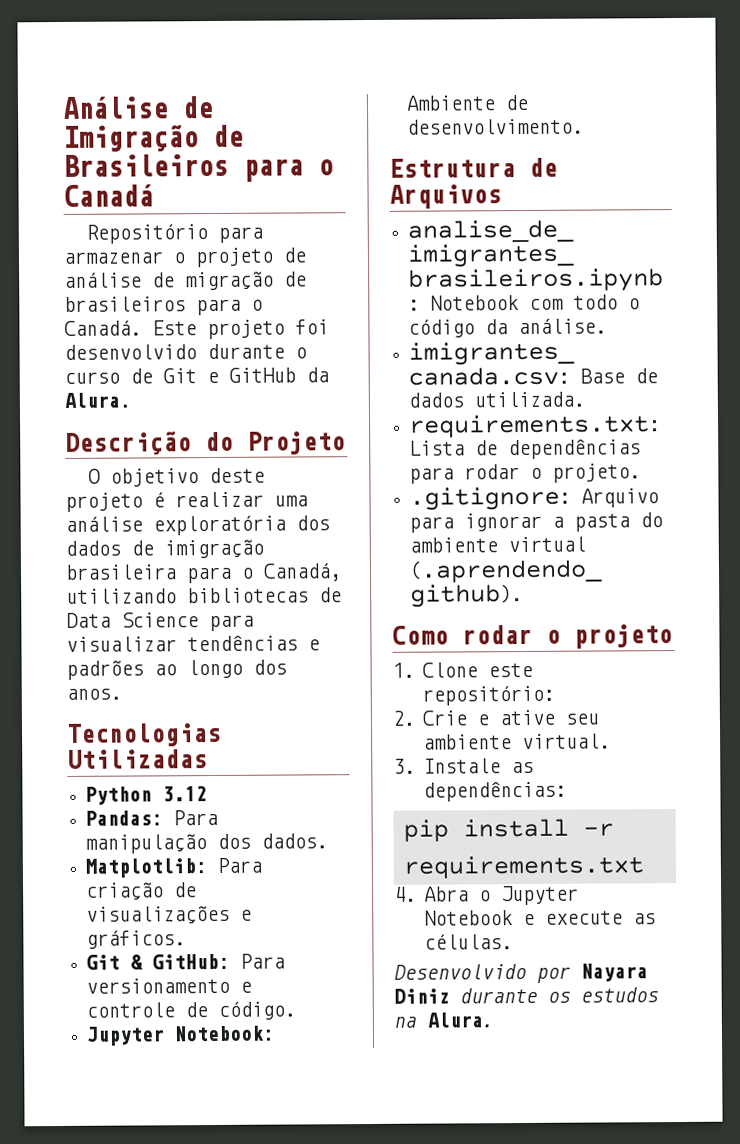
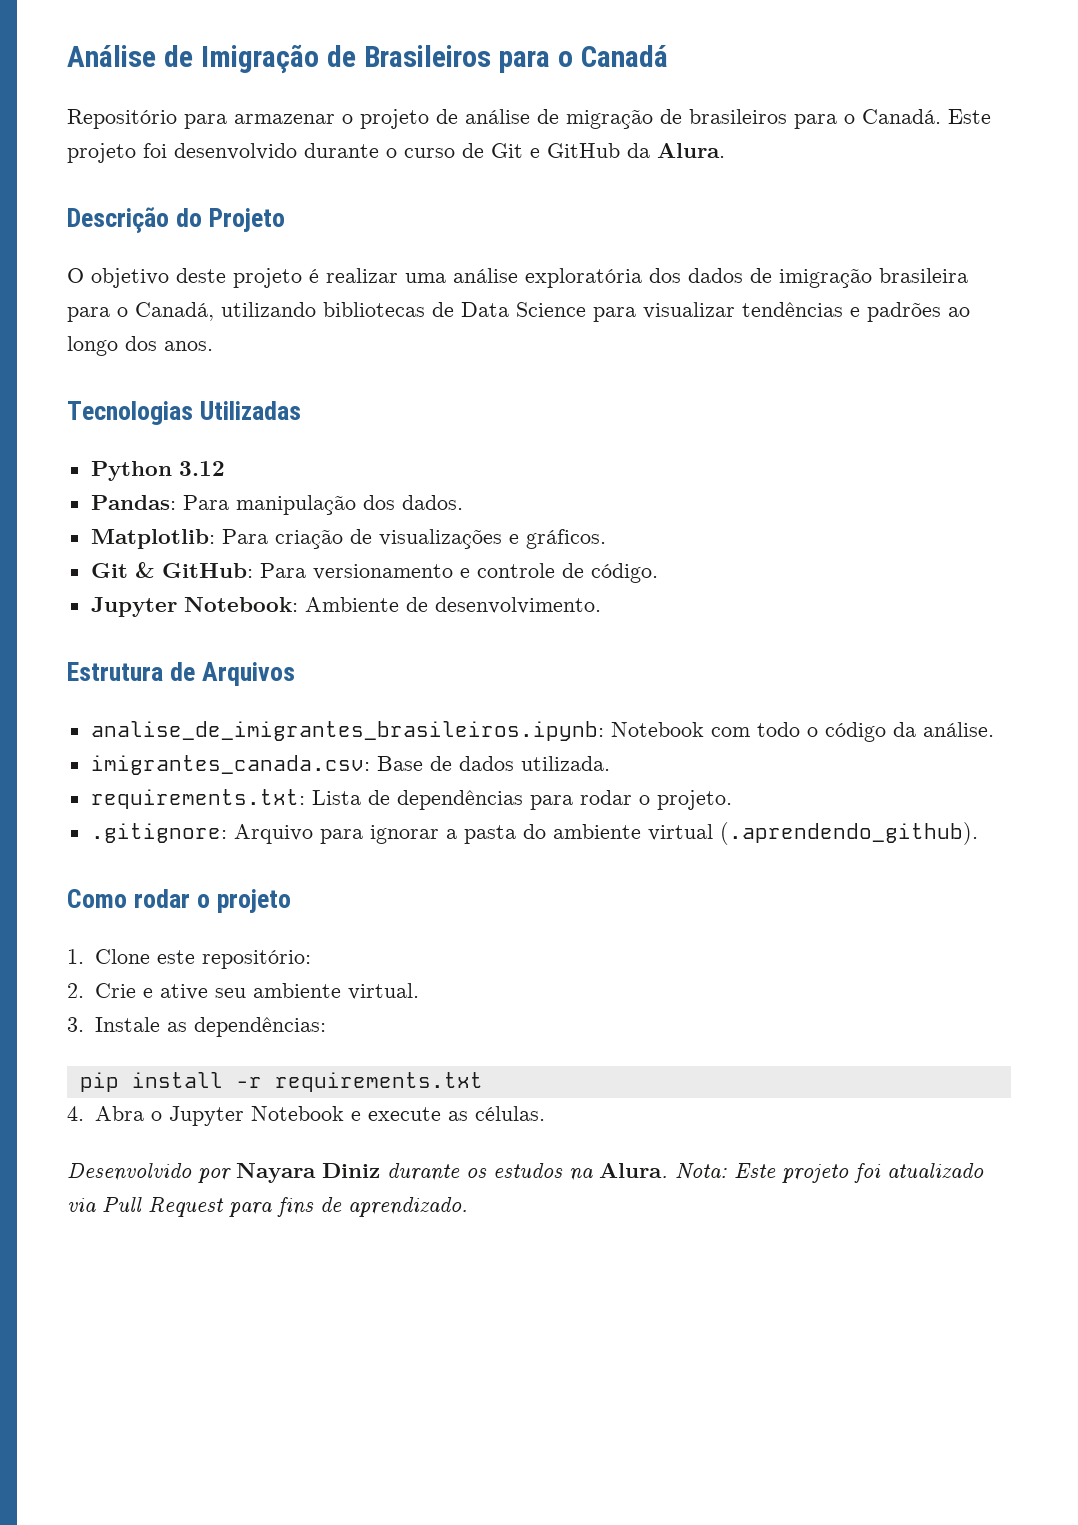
+ Nota: Este projeto foi atualizado via Pull Request para fins de aprendizado.

